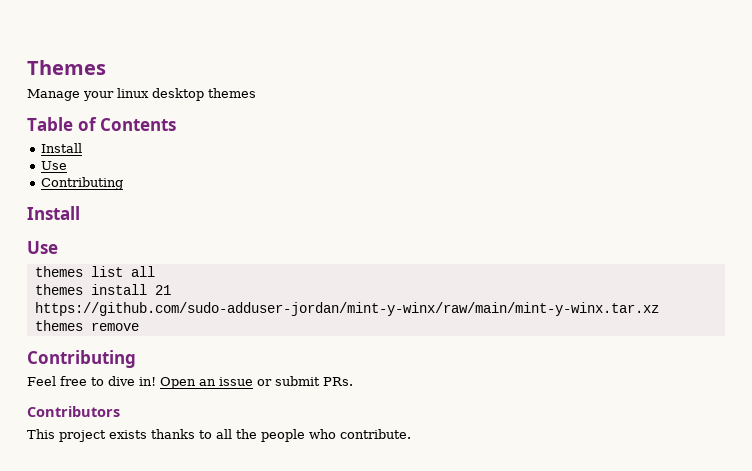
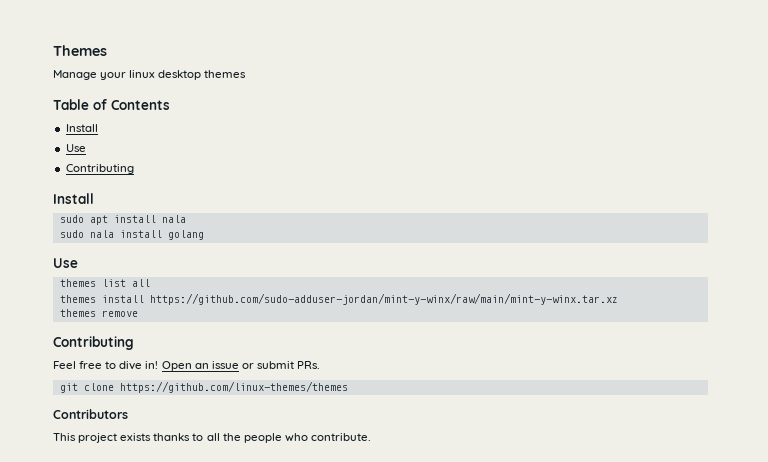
+ sudo apt install nala
+ sudo nala install golang
- themes install 21 https://github.com/sudo-adduser-jordan/mint-y-winx/raw/main/mint-y-winx.tar.xz
+ themes install https://github.com/sudo-adduser-jordan/mint-y-winx/raw/main/mint-y-winx.tar.xz
+ git clone https://github.com/linux-themes/themes

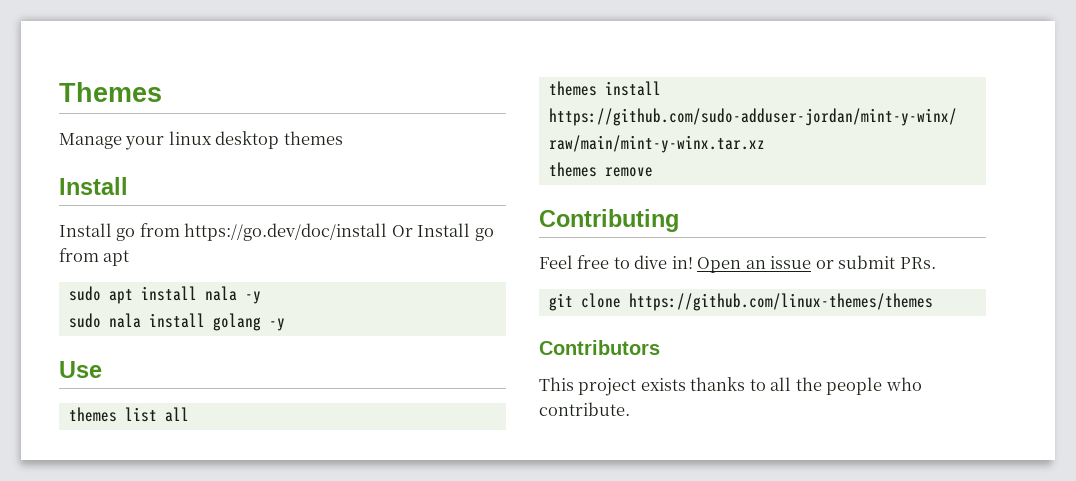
  Manage your linux desktop themes
- Table of Contents
  Install
- Use
- Contributing
- Install
+ Install go from https://go.dev/doc/install Or Install go from apt
- sudo apt install nala
+ sudo apt install nala -y
- sudo nala install golang
+ sudo nala install golang -y

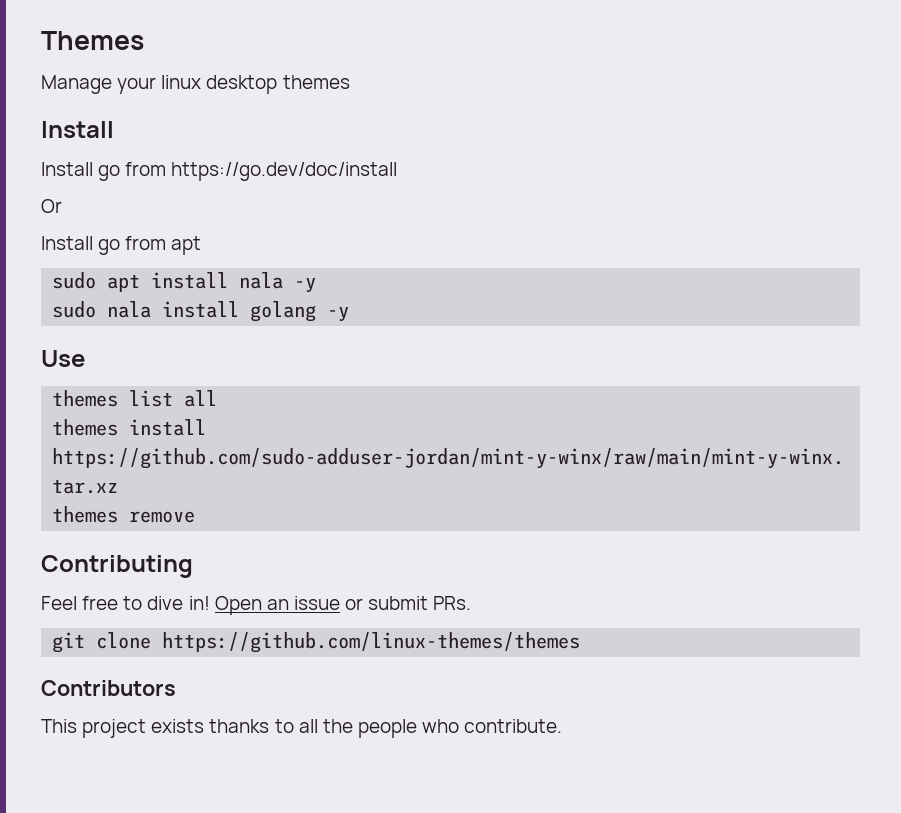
- Install go from https://go.dev/doc/install Or Install go from apt
+ Install go from https://go.dev/doc/install
+ Or
+ Install go from apt

